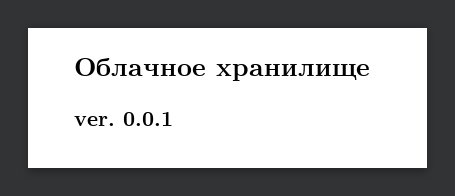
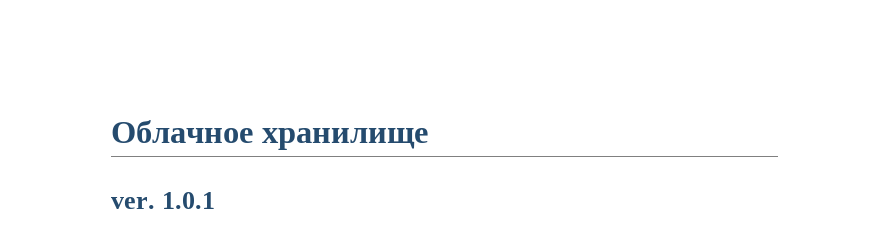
- 0.0.1
+ 1.0.1

